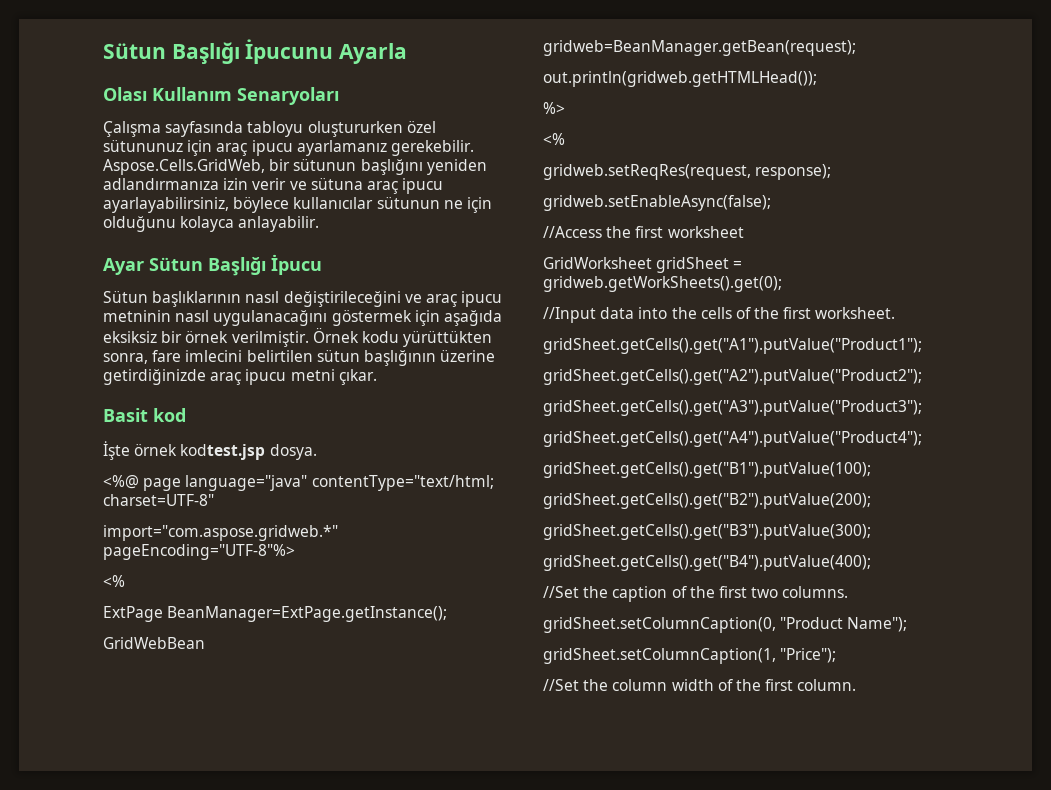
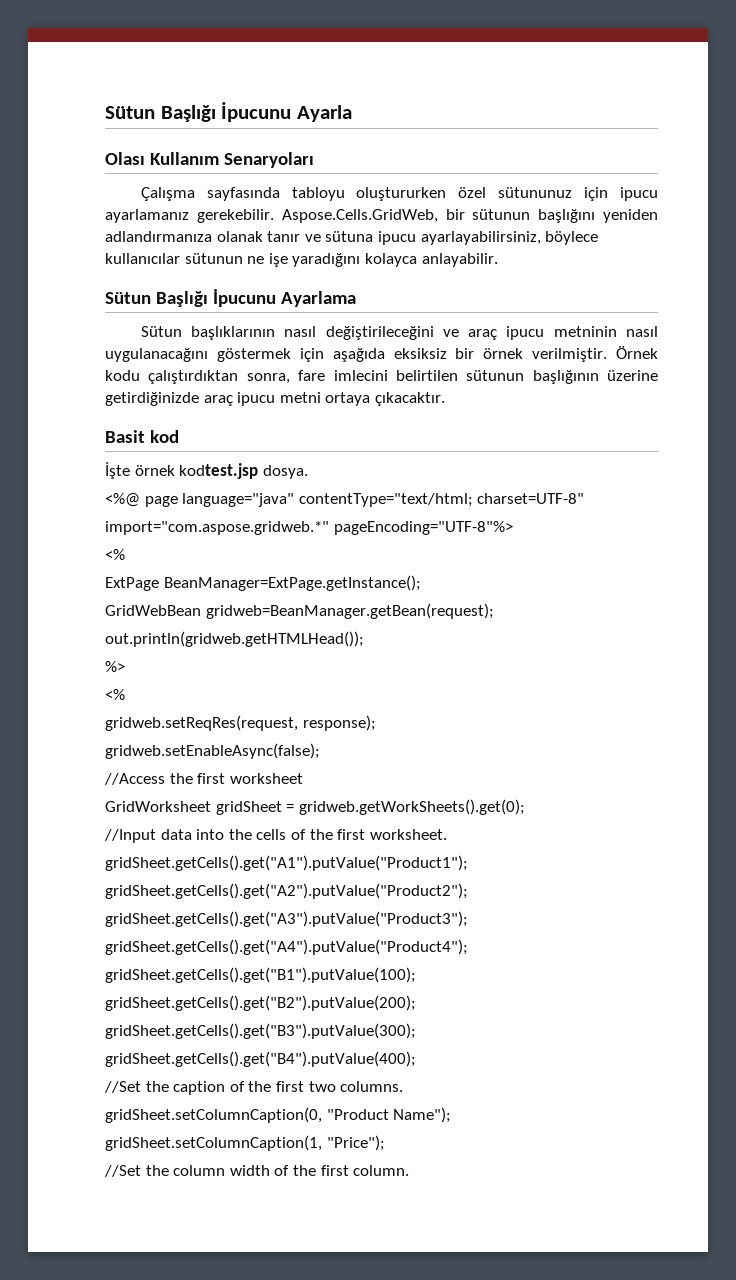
- Çalışma sayfasında tabloyu oluştururken özel sütununuz için araç ipucu ayarlamanız gerekebilir.
+ Çalışma sayfasında tabloyu oluştururken özel sütununuz için ipucu ayarlamanız gerekebilir.
- Aspose.Cells.GridWeb, bir sütunun başlığını yeniden adlandırmanıza izin verir ve sütuna araç ipucu ayarlayabilirsiniz, böylece kullanıcılar sütunun ne için olduğunu kolayca anlayabilir.
+ Aspose.Cells.GridWeb, bir sütunun başlığını yeniden adlandırmanıza olanak tanır ve sütuna ipucu ayarlayabilirsiniz, böylece kullanıcılar sütunun ne işe yaradığını kolayca anlayabilir.
- Ayar Sütun Başlığı İpucu
+ Sütun Başlığı İpucunu Ayarlama
- Örnek kodu yürüttükten sonra, fare imlecini belirtilen sütun başlığının üzerine getirdiğinizde araç ipucu metni çıkar.
+ Örnek kodu çalıştırdıktan sonra, fare imlecini belirtilen sütunun başlığının üzerine getirdiğinizde araç ipucu metni ortaya çıkacaktır.

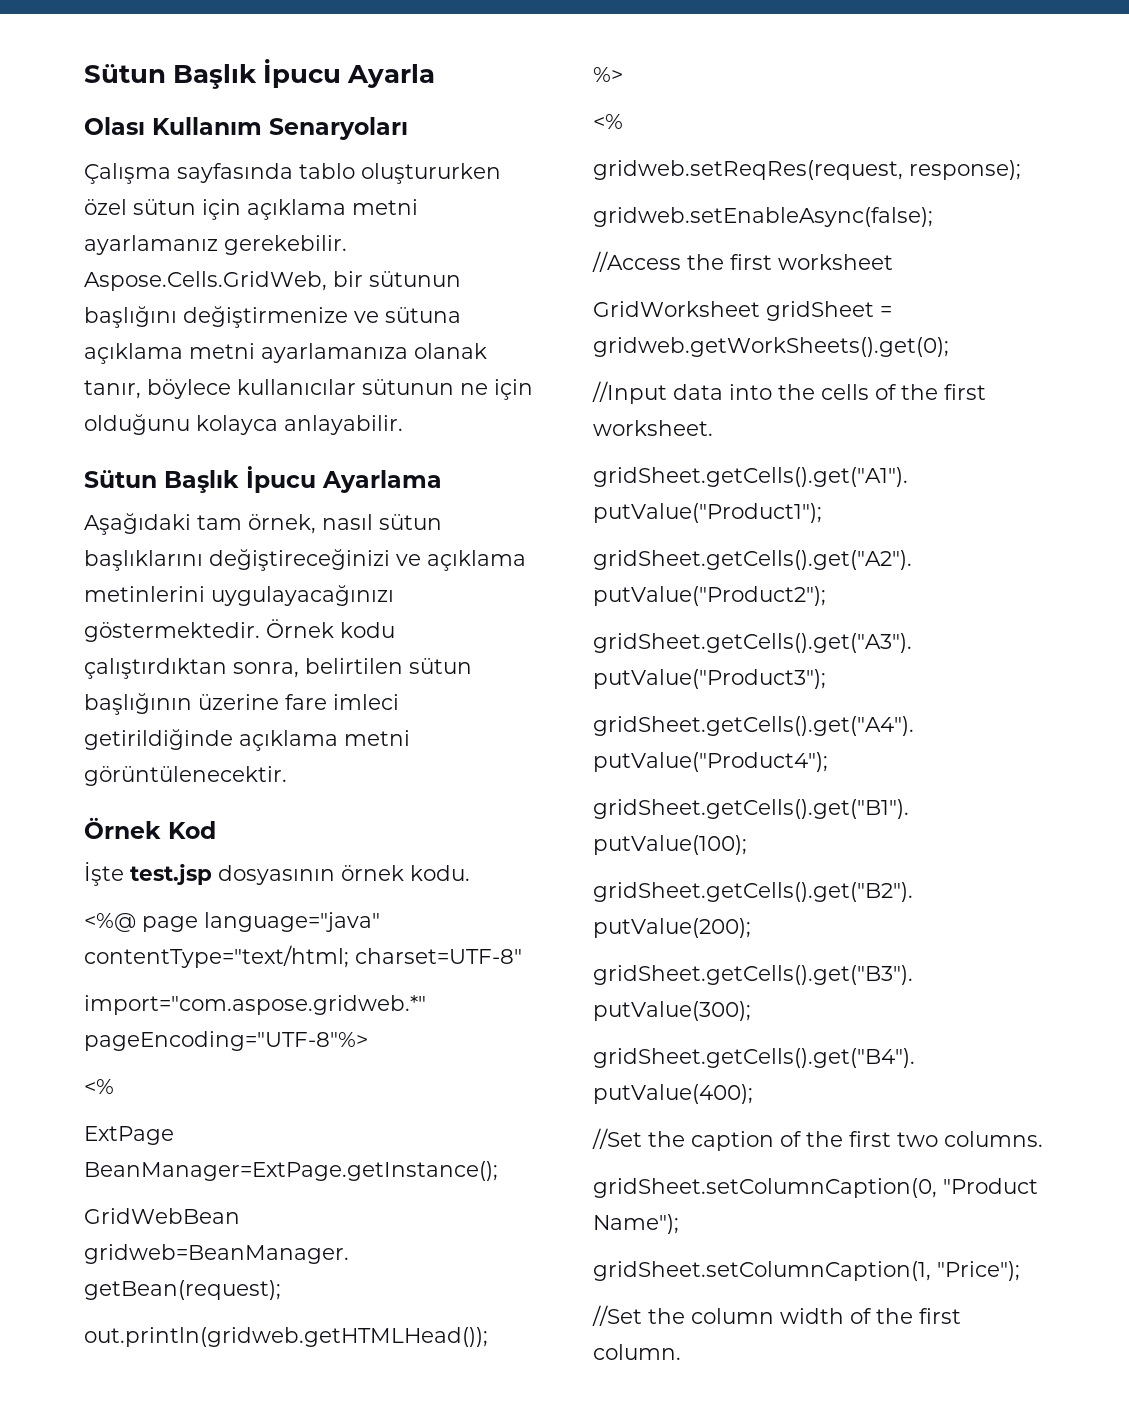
- Sütun Başlığı İpucunu Ayarla
+ Sütun Başlık İpucu Ayarla
- Çalışma sayfasında tabloyu oluştururken özel sütununuz için ipucu ayarlamanız gerekebilir.
+ Çalışma sayfasında tablo oluştururken özel sütun için açıklama metni ayarlamanız gerekebilir.
- Aspose.Cells.GridWeb, bir sütunun başlığını yeniden adlandırmanıza olanak tanır ve sütuna ipucu ayarlayabilirsiniz, böylece kullanıcılar sütunun ne işe yaradığını kolayca anlayabilir.
+ Aspose.Cells.GridWeb, bir sütunun başlığını değiştirmenize ve sütuna açıklama metni ayarlamanıza olanak tanır, böylece kullanıcılar sütunun ne için olduğunu kolayca anlayabilir.
- Sütun Başlığı İpucunu Ayarlama
+ Sütun Başlık İpucu Ayarlama
- Sütun başlıklarının nasıl değiştirileceğini ve araç ipucu metninin nasıl uygulanacağını göstermek için aşağıda eksiksiz bir örnek verilmiştir. Örnek kodu çalıştırdıktan sonra, fare imlecini belirtilen sütunun başlığının üzerine getirdiğinizde araç ipucu metni ortaya çıkacaktır.
- Basit kod
- İşte örnek kodtest.jsp dosya.
+ Aşağıdaki tam örnek, nasıl sütun başlıklarını değiştireceğinizi ve açıklama metinlerini uygulayacağınızı göstermektedir. Örnek kodu çalıştırdıktan sonra, belirtilen sütun başlığının üzerine fare imleci getirildiğinde açıklama metni görüntülenecektir.
+ Örnek Kod
+ İşte test.jsp dosyasının örnek kodu.

